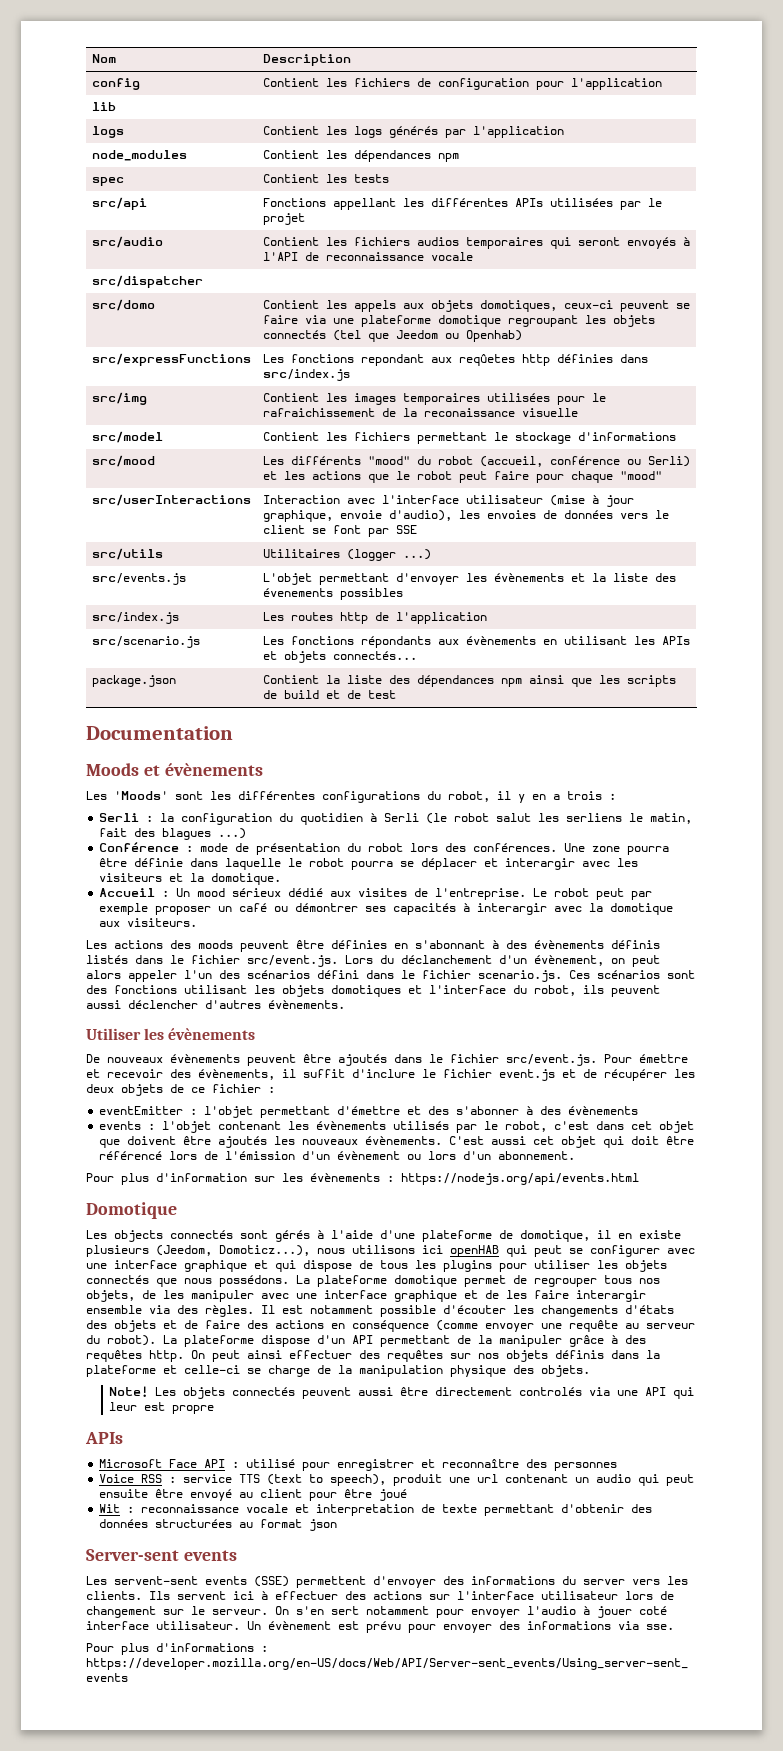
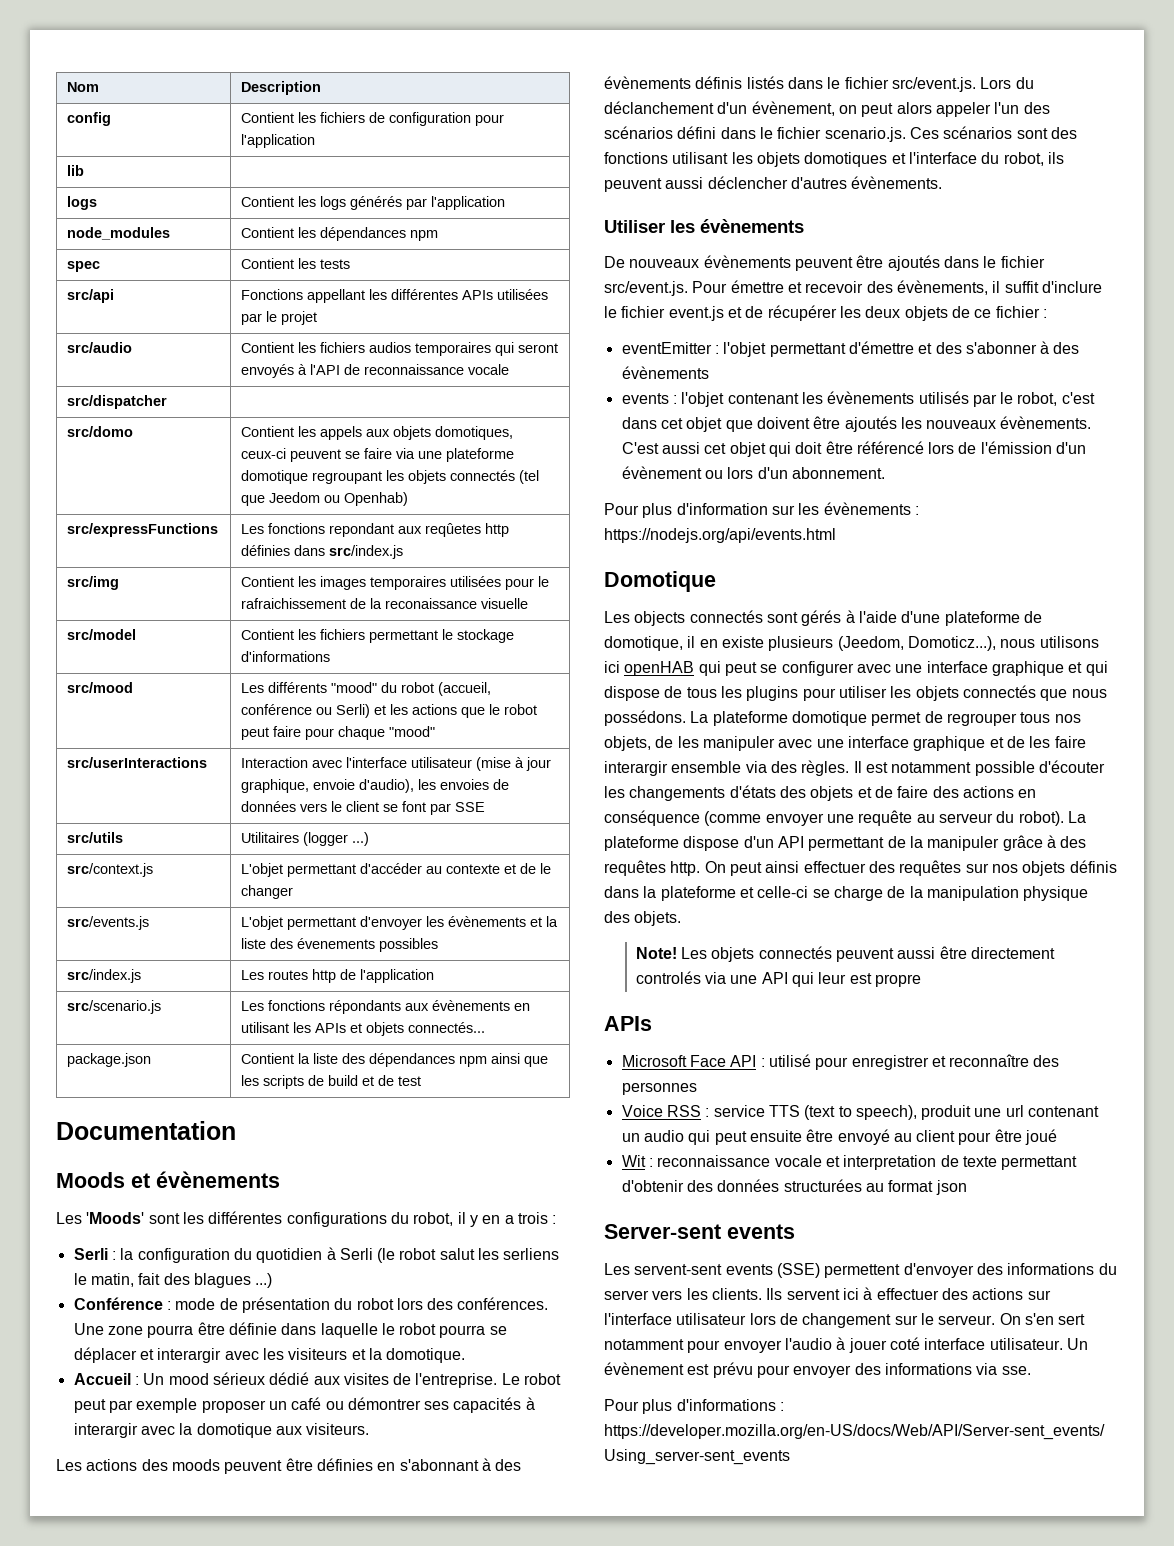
+ src/context.js | L'objet permettant d'accéder au contexte et de le changer

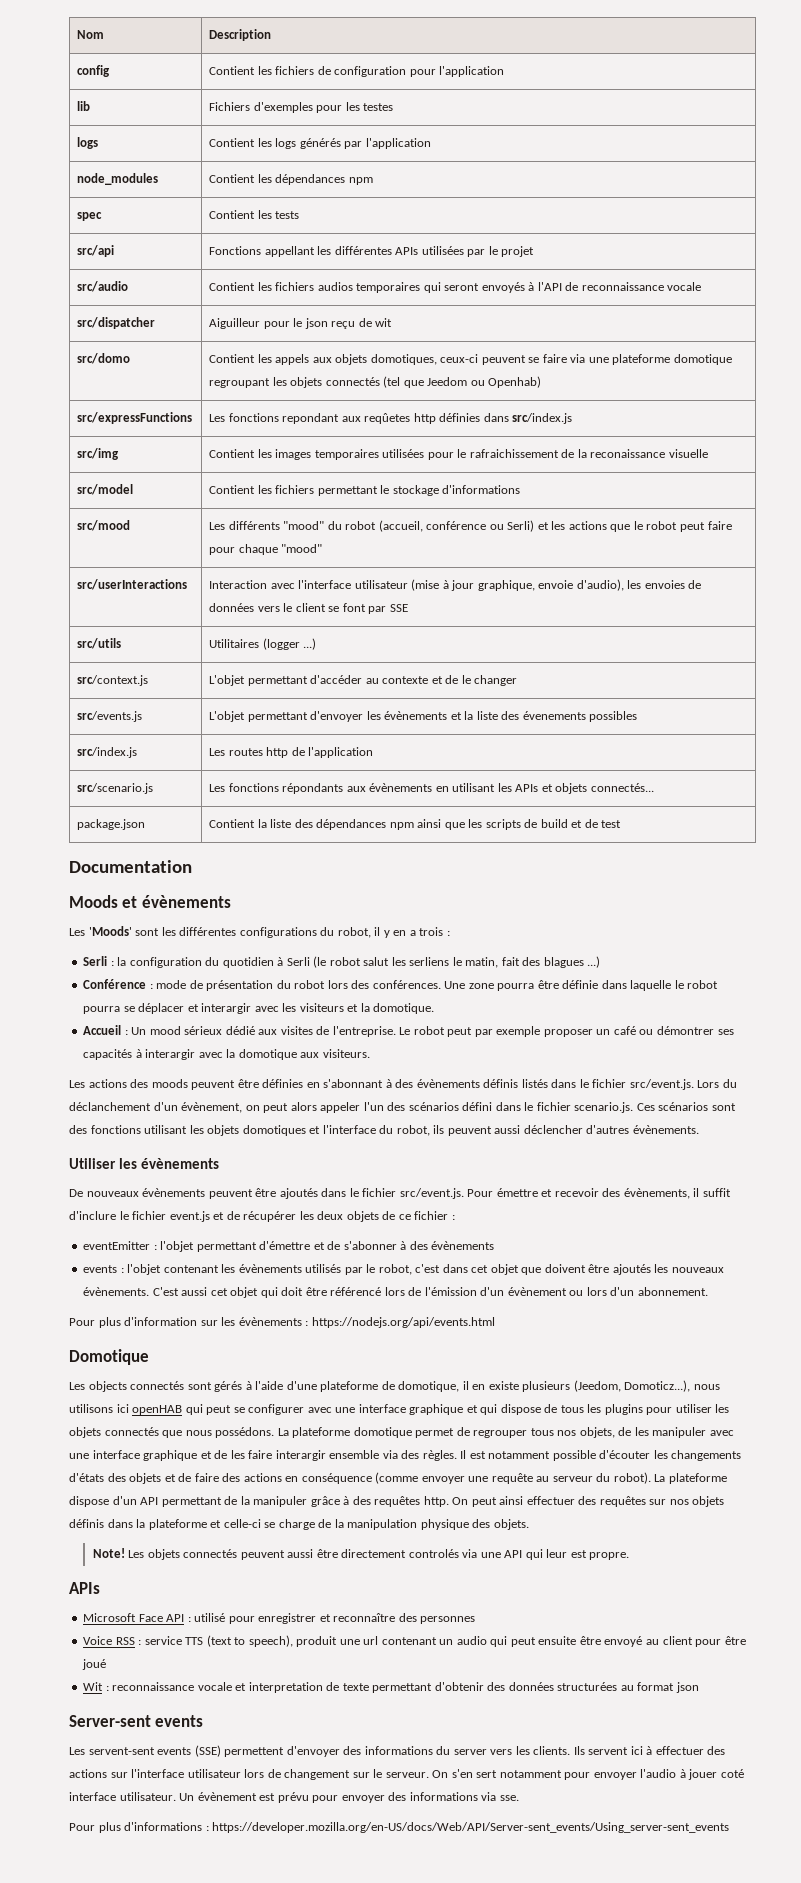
- lib |
+ lib | Fichiers d'exemples pour les testes
- src/dispatcher |
+ src/dispatcher | Aiguilleur pour le json reçu de wit
- eventEmitter : l'objet permettant d'émettre et des s'abonner à des évènements
+ eventEmitter : l'objet permettant d'émettre et de s'abonner à des évènements
- Les objets connectés peuvent aussi être directement controlés via une API qui leur est propre
+ Les objets connectés peuvent aussi être directement controlés via une API qui leur est propre.

